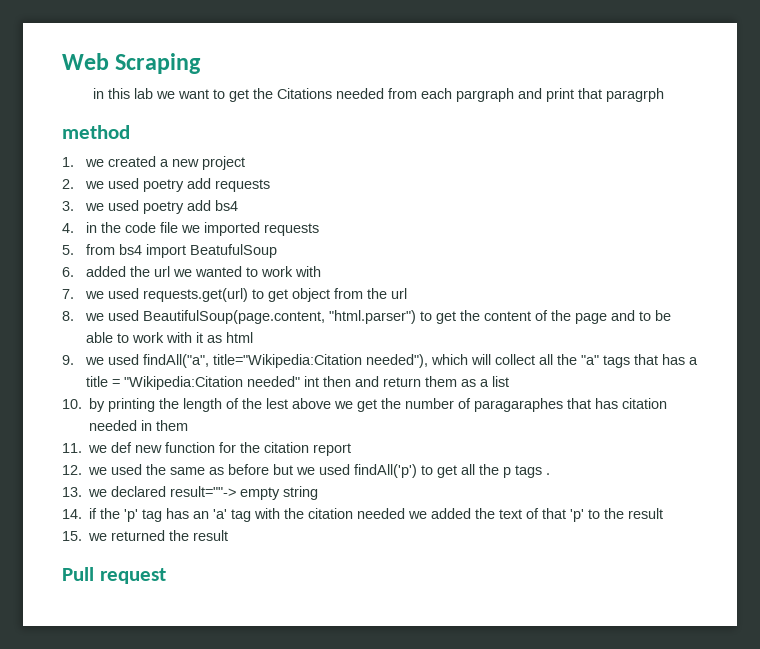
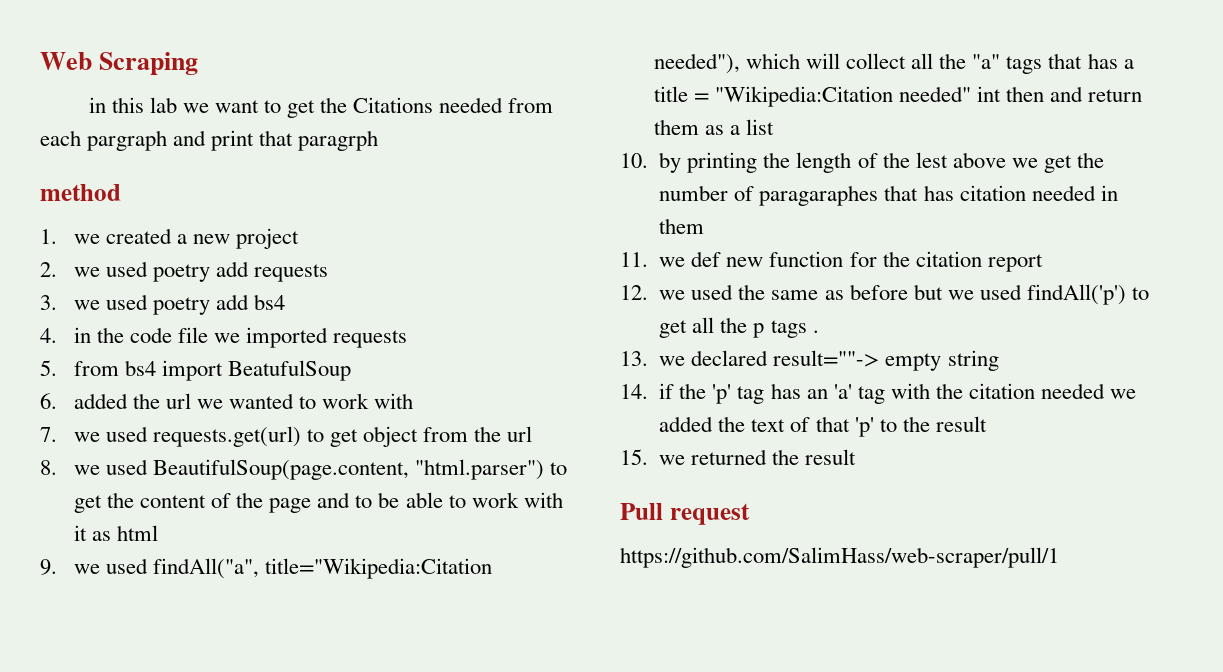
+ https://github.com/SalimHass/web-scraper/pull/1

